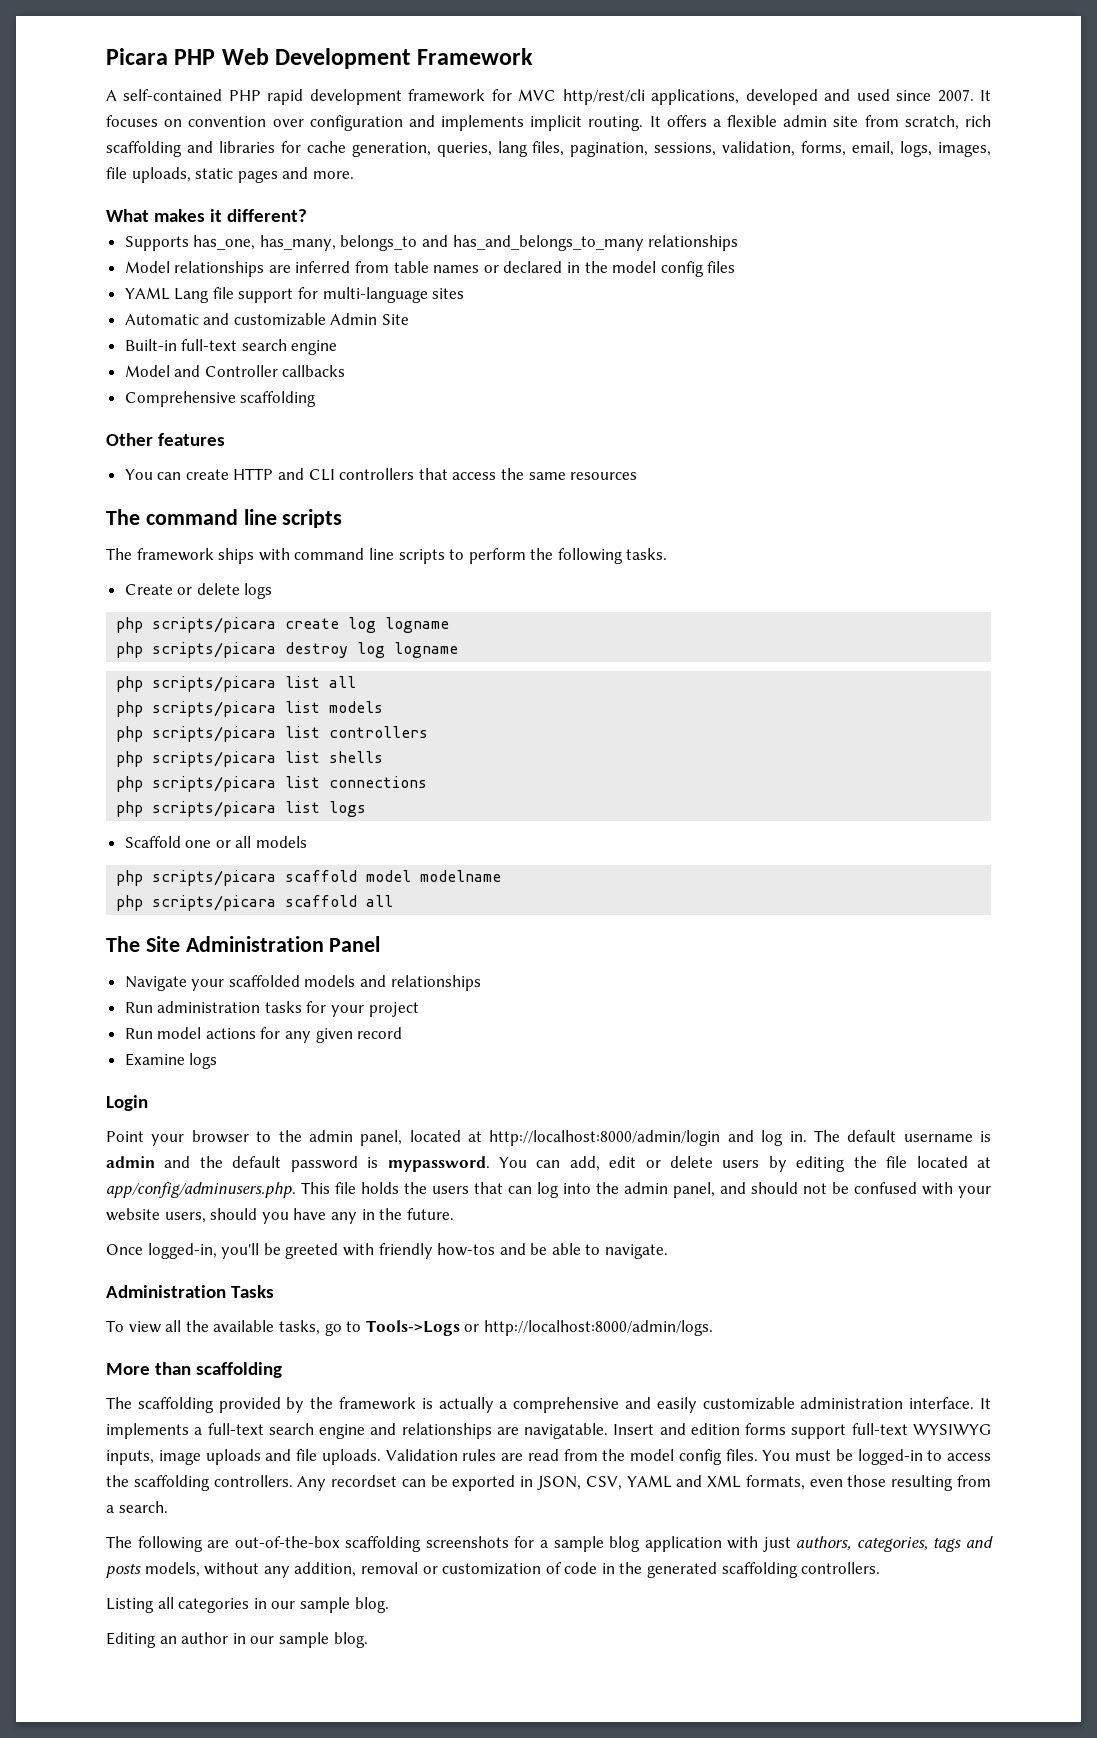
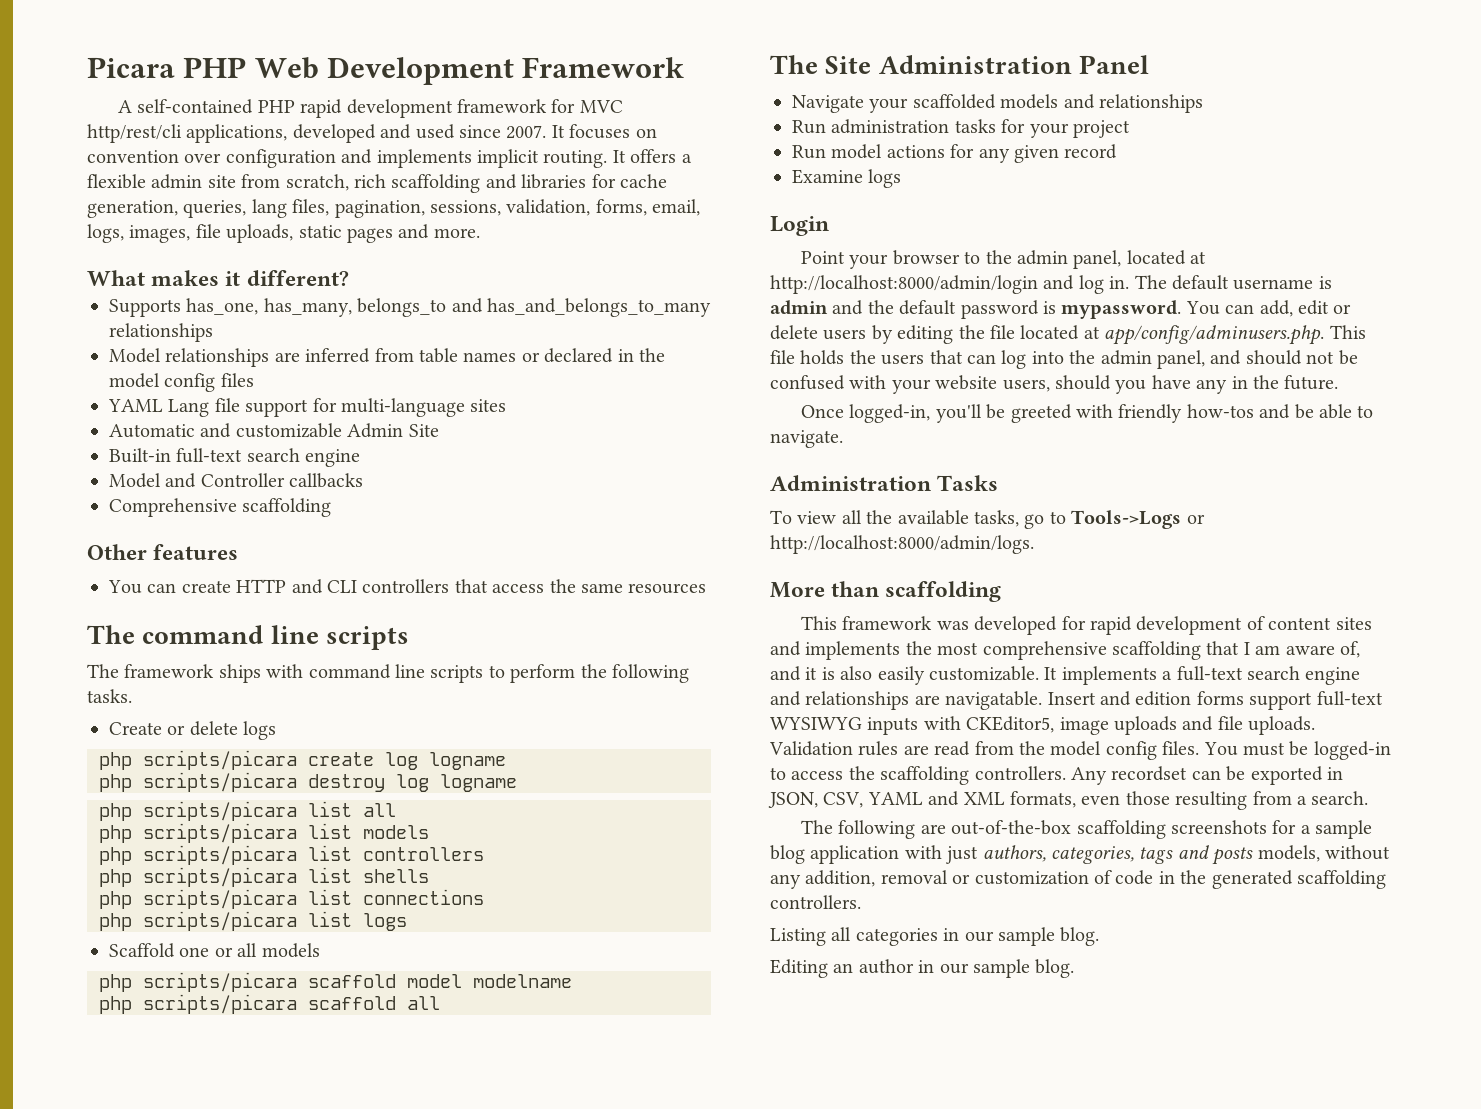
- The scaffolding provided by the framework is actually a comprehensive and easily customizable administration interface.
+ This framework was developed for rapid development of content sites and implements the most comprehensive scaffolding that I am aware of, and it is also easily customizable.
- Insert and edition forms support full-text WYSIWYG inputs, image uploads and file uploads.
+ Insert and edition forms support full-text WYSIWYG inputs with CKEditor5, image uploads and file uploads.

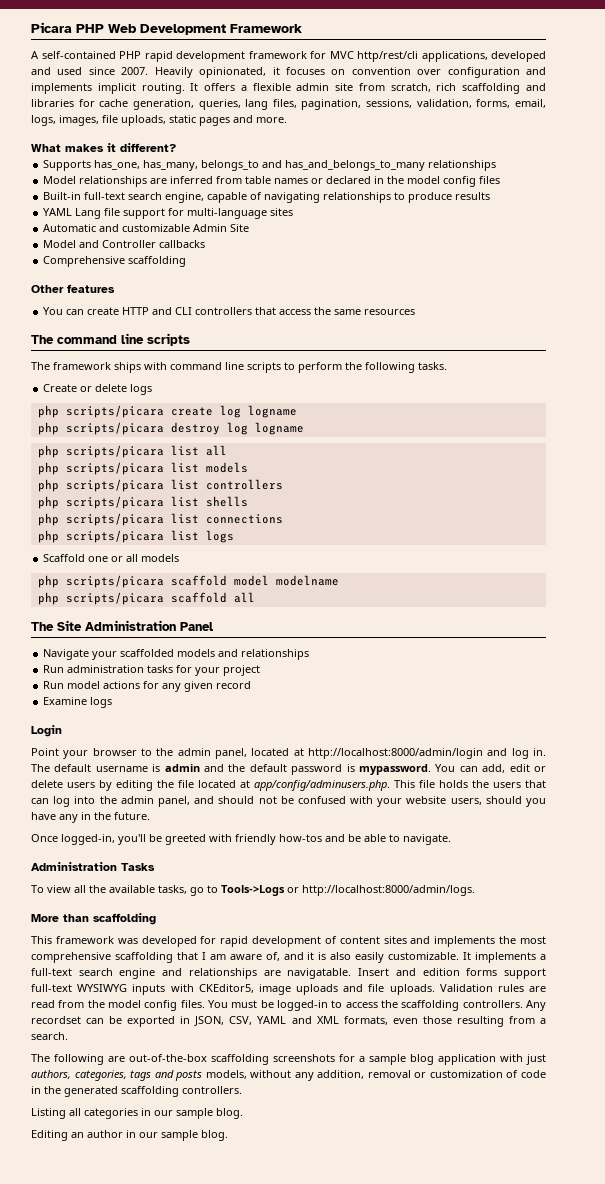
- It focuses on convention over configuration and implements implicit routing.
+ Heavily opinionated, it focuses on convention over configuration and implements implicit routing.
+ Built-in full-text search engine, capable of navigating relationships to produce results
- Built-in full-text search engine

